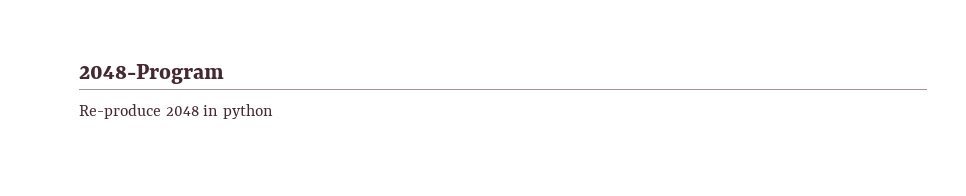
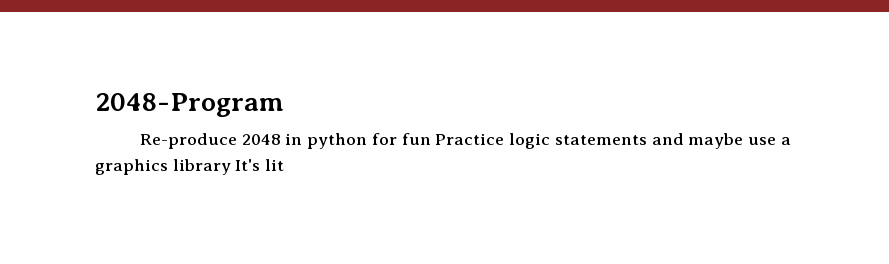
- Re-produce 2048 in python
+ Re-produce 2048 in python for fun Practice logic statements and maybe use a graphics library It's lit

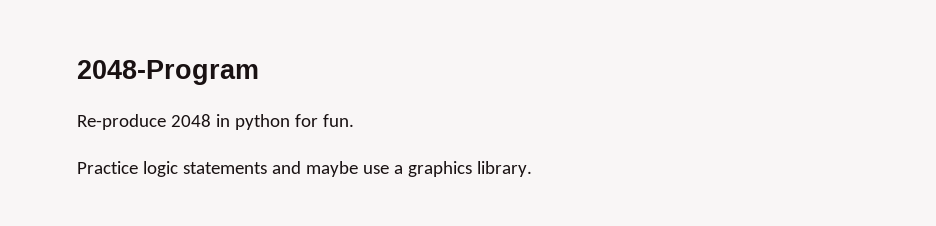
- Re-produce 2048 in python for fun Practice logic statements and maybe use a graphics library It's lit
+ Re-produce 2048 in python for fun.
+ Practice logic statements and maybe use a graphics library.

